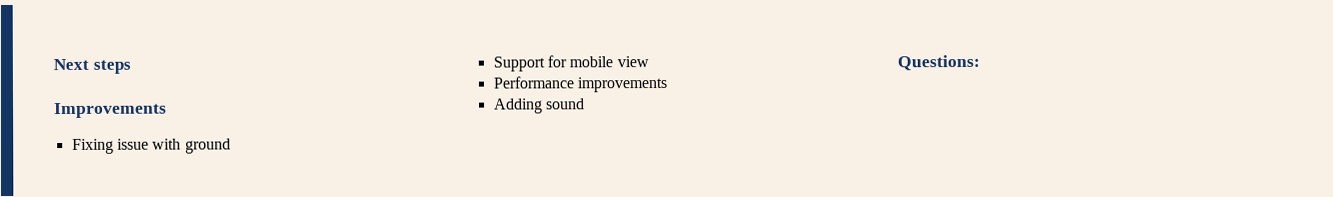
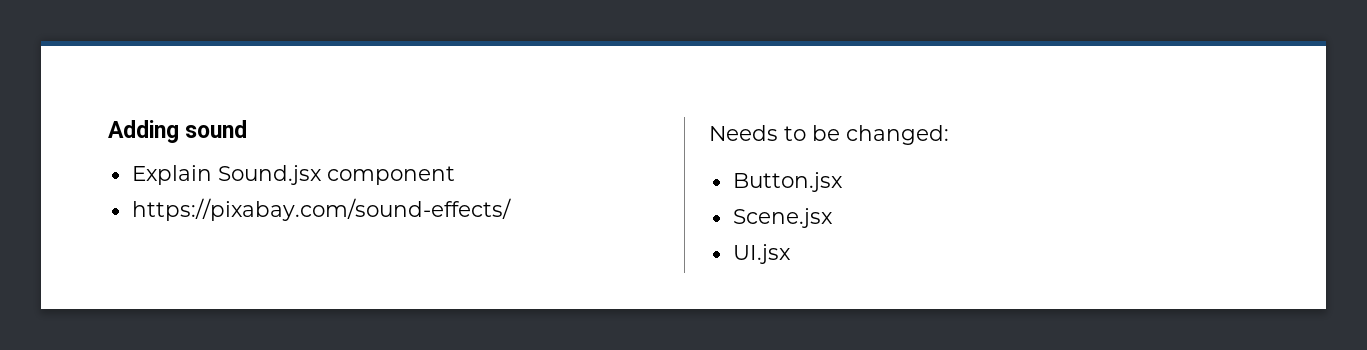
- Next steps
- Improvements
- Fixing issue with ground
- Support for mobile view
- Performance improvements
  Adding sound
- Questions:
+ Explain Sound.jsx component
+ https://pixabay.com/sound-effects/
+ Needs to be changed:
+ Button.jsx
+ Scene.jsx
+ UI.jsx

